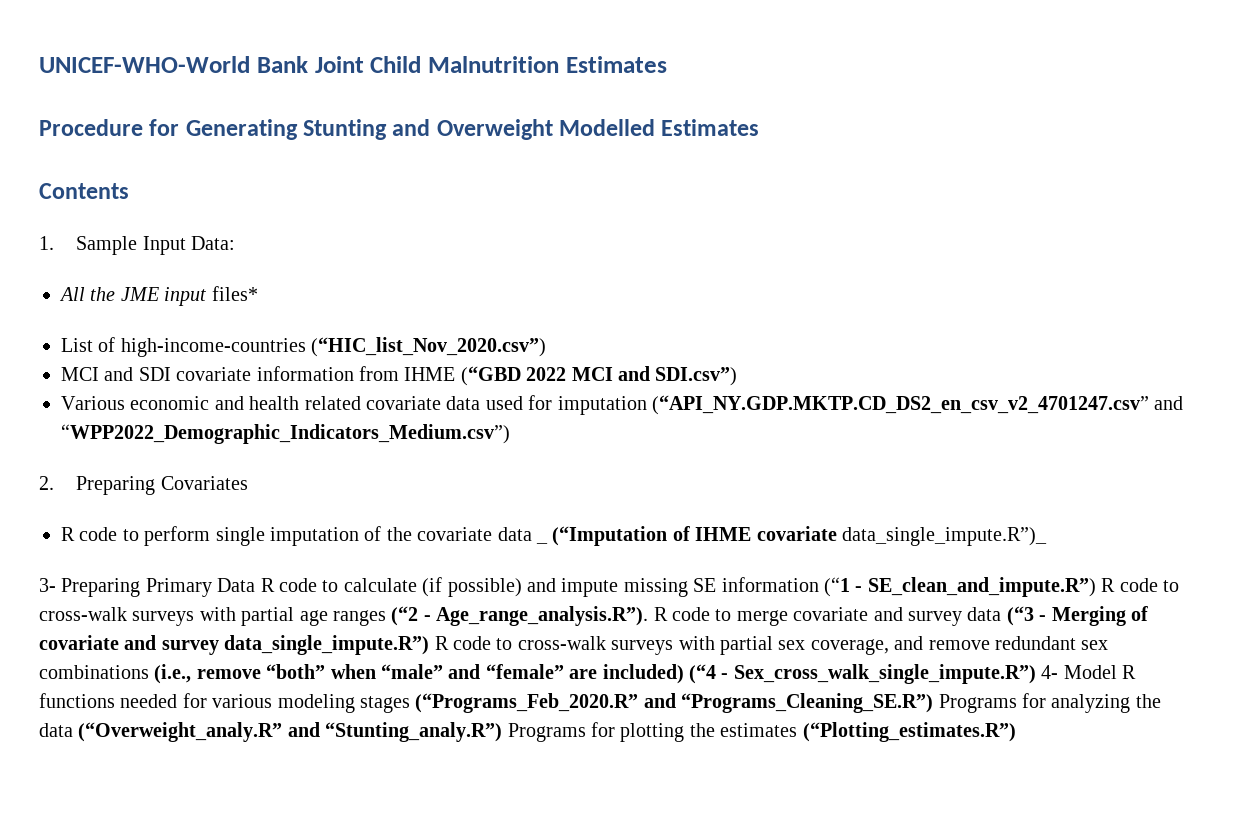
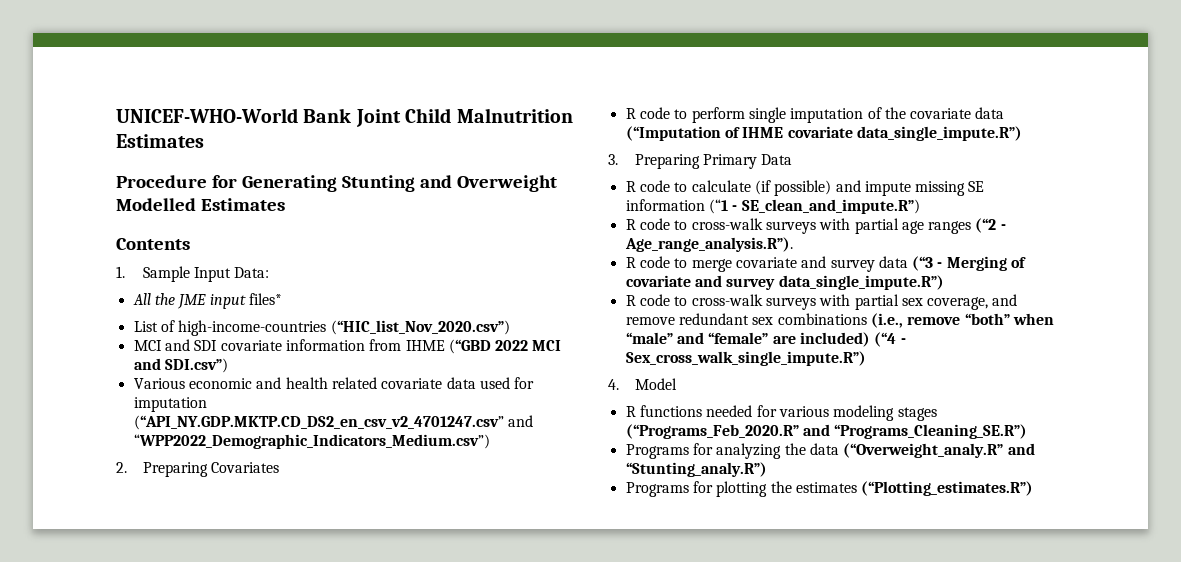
- R code to perform single imputation of the covariate data _ (“Imputation of IHME covariate data_single_impute.R”)_
- 3- Preparing Primary Data R code to calculate (if possible) and impute missing SE information (“1 - SE_clean_and_impute.R”) R code to cross-walk surveys with partial age ranges (“2 - Age_range_analysis.R”). R code to merge covariate and survey data (“3 - Merging of covariate and survey data_single_impute.R”) R code to cross-walk surveys with partial sex coverage, and remove redundant sex combinations (i.e., remove “both” when “male” and “female” are included) (“4 - Sex_cross_walk_single_impute.R”) 4- Model R functions needed for various modeling stages (“Programs_Feb_2020.R” and “Programs_Cleaning_SE.R”) Programs for analyzing the data (“Overweight_analy.R” and “Stunting_analy.R”) Programs for plotting the estimates (“Plotting_estimates.R”)
+ R code to perform single imputation of the covariate data (“Imputation of IHME covariate data_single_impute.R”)
+ 3. Preparing Primary Data
+ R code to calculate (if possible) and impute missing SE information (“1 - SE_clean_and_impute.R”)
+ R code to cross-walk surveys with partial age ranges (“2 - Age_range_analysis.R”).
+ R code to merge covariate and survey data (“3 - Merging of covariate and survey data_single_impute.R”)
+ R code to cross-walk surveys with partial sex coverage, and remove redundant sex combinations (i.e., remove “both” when “male” and “female” are included) (“4 - Sex_cross_walk_single_impute.R”)
+ 4. Model
+ R functions needed for various modeling stages (“Programs_Feb_2020.R” and “Programs_Cleaning_SE.R”)
+ Programs for analyzing the data (“Overweight_analy.R” and “Stunting_analy.R”)
+ Programs for plotting the estimates (“Plotting_estimates.R”)

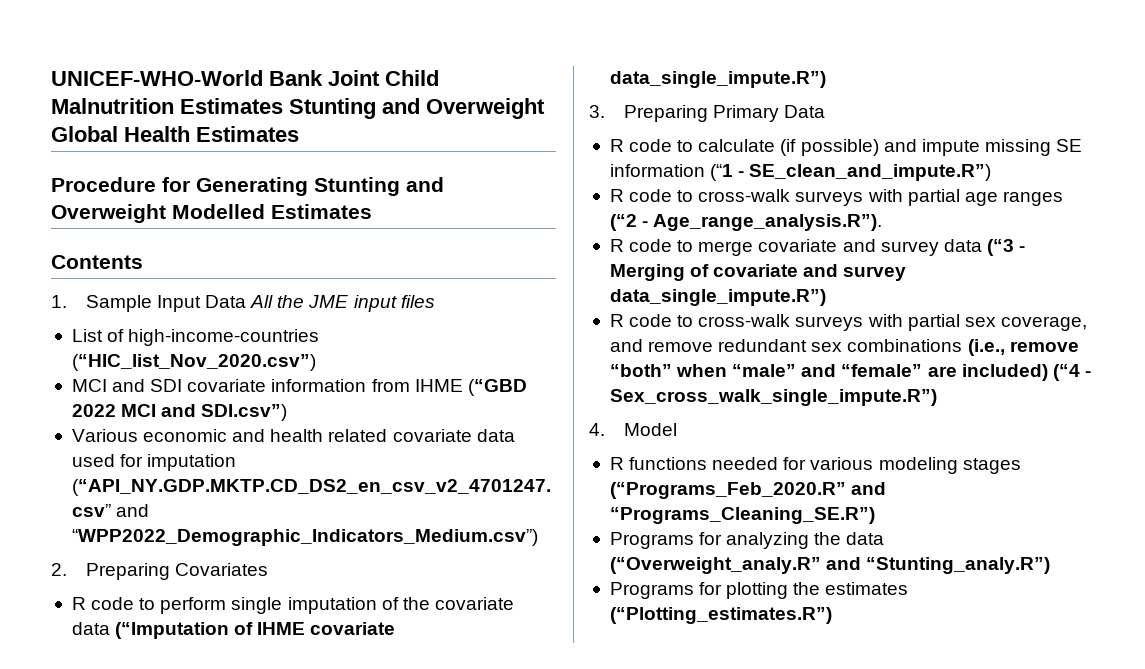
- UNICEF-WHO-World Bank Joint Child Malnutrition Estimates
+ UNICEF-WHO-World Bank Joint Child Malnutrition Estimates Stunting and Overweight Global Health Estimates
- 1. Sample Input Data:
- All the JME input files*
+ 1. Sample Input Data All the JME input files

